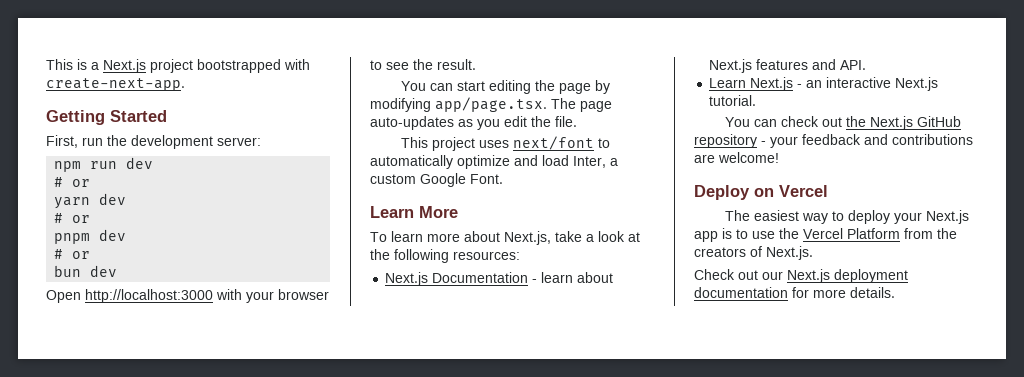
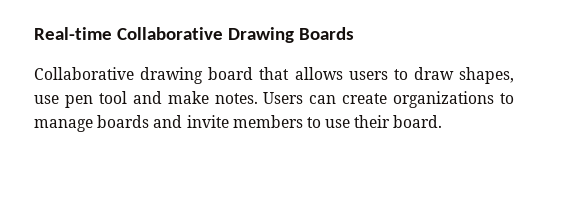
- This is a Next.js project bootstrapped with create-next-app.
- Getting Started
- First, run the development server:
- npm run dev
- # or
- yarn dev
- # or
- pnpm dev
- # or
- bun dev
- Open http://localhost:3000 with your browser to see the result.
- You can start editing the page by modifying app/page.tsx. The page auto-updates as you edit the file.
- This project uses next/font to automatically optimize and load Inter, a custom Google Font.
- Learn More
- To learn more about Next.js, take a look at the following resources:
- Next.js Documentation - learn about Next.js features and API.
- Learn Next.js - an interactive Next.js tutorial.
- You can check out the Next.js GitHub repository - your feedback and contributions are welcome!
- Deploy on Vercel
- The easiest way to deploy your Next.js app is to use the Vercel Platform from the creators of Next.js.
- Check out our Next.js deployment documentation for more details.
+ Real-time Collaborative Drawing Boards
+ Collaborative drawing board that allows users to draw shapes, use pen tool and make notes. Users can create organizations to manage boards and invite members to use their board.

